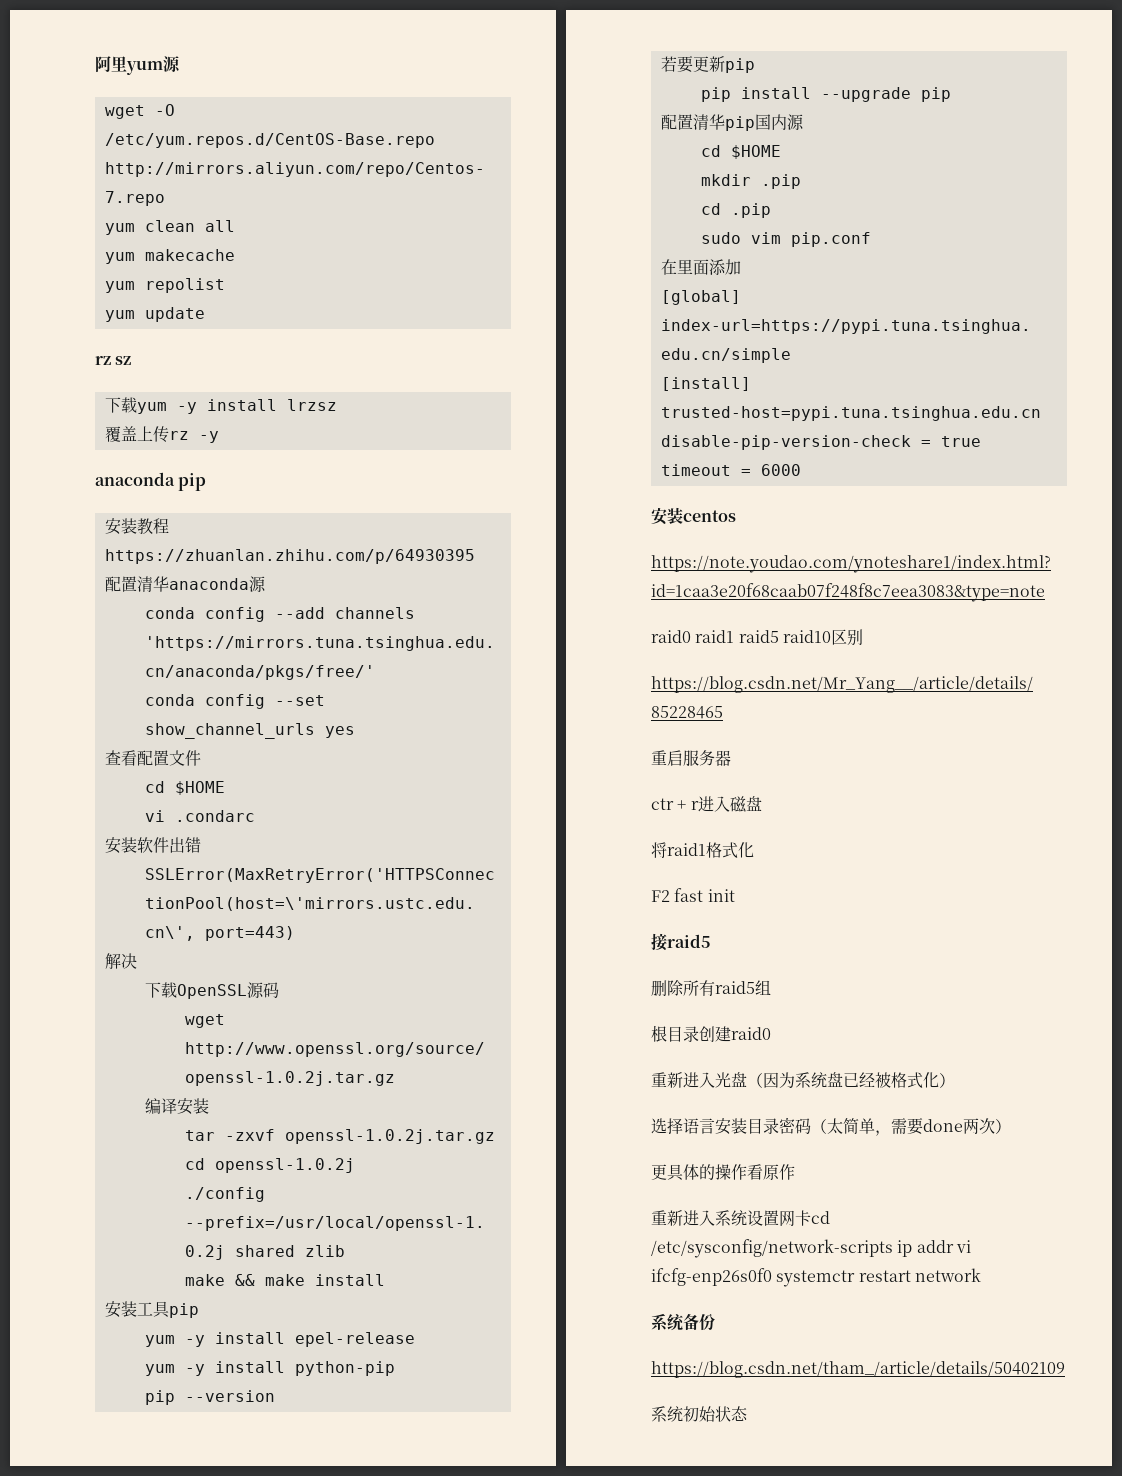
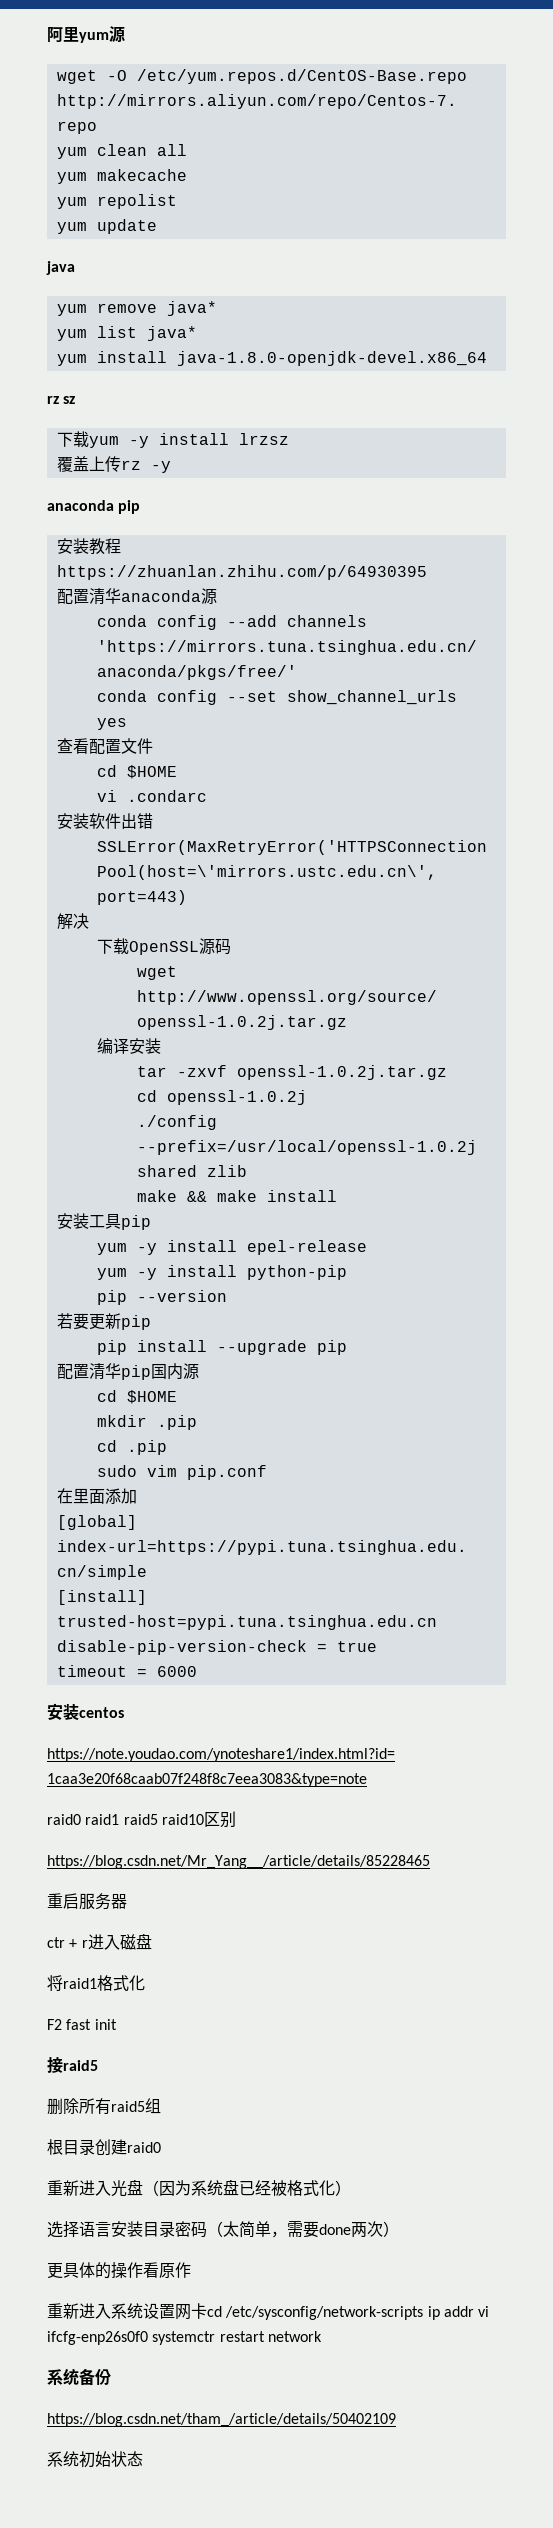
+ java
+ yum remove java*
+ yum list java*
+ yum install java-1.8.0-openjdk-devel.x86_64

